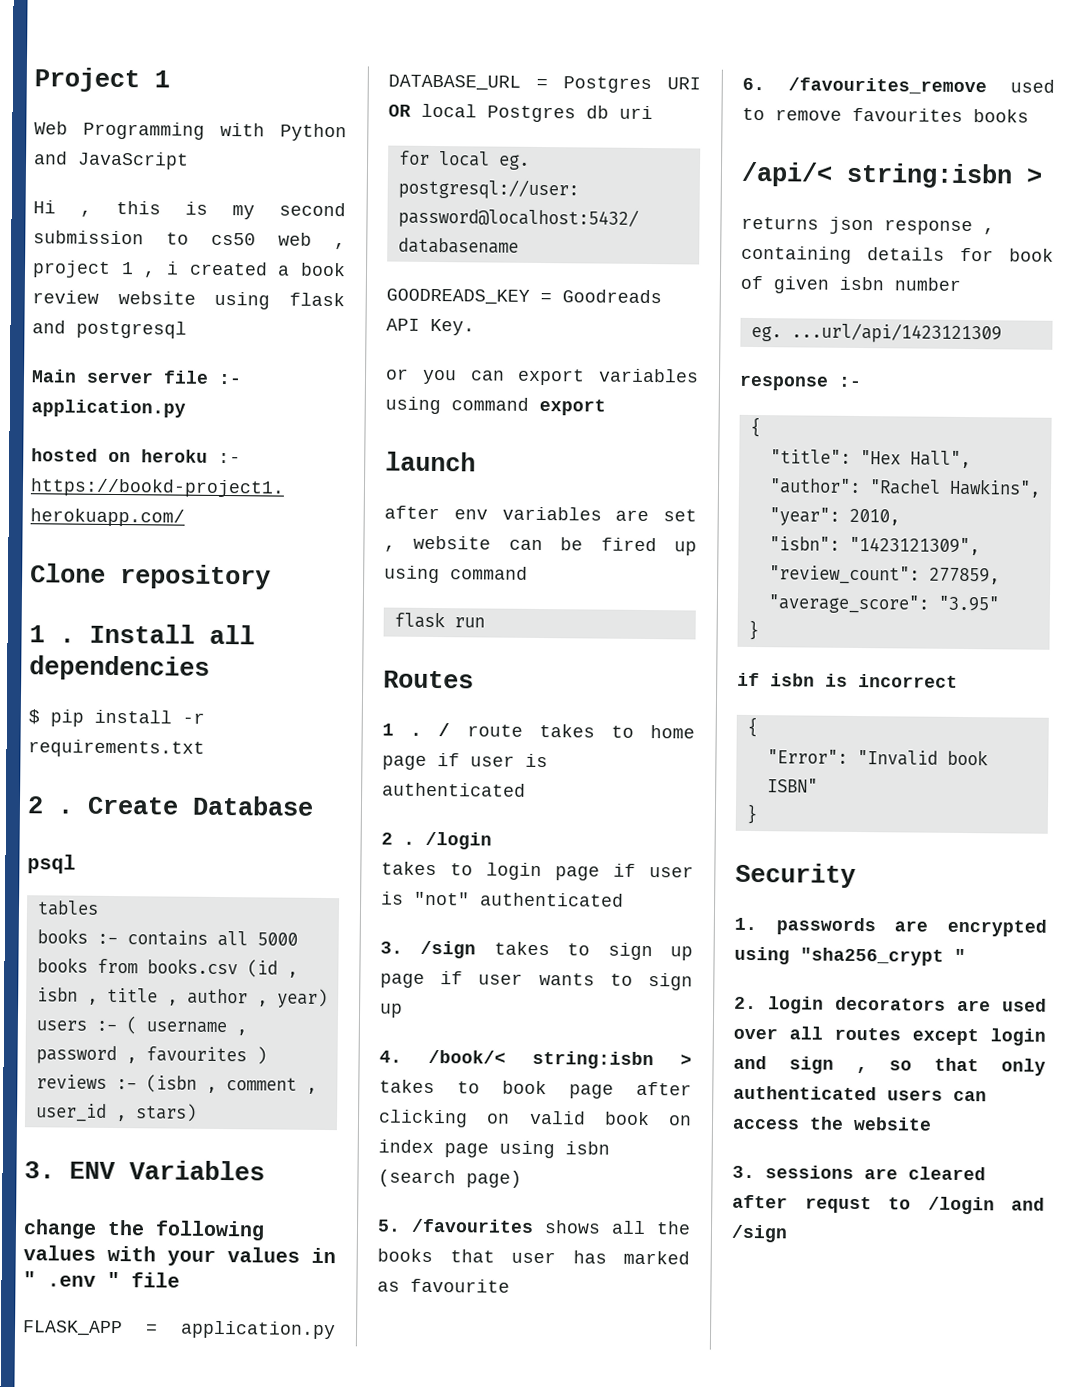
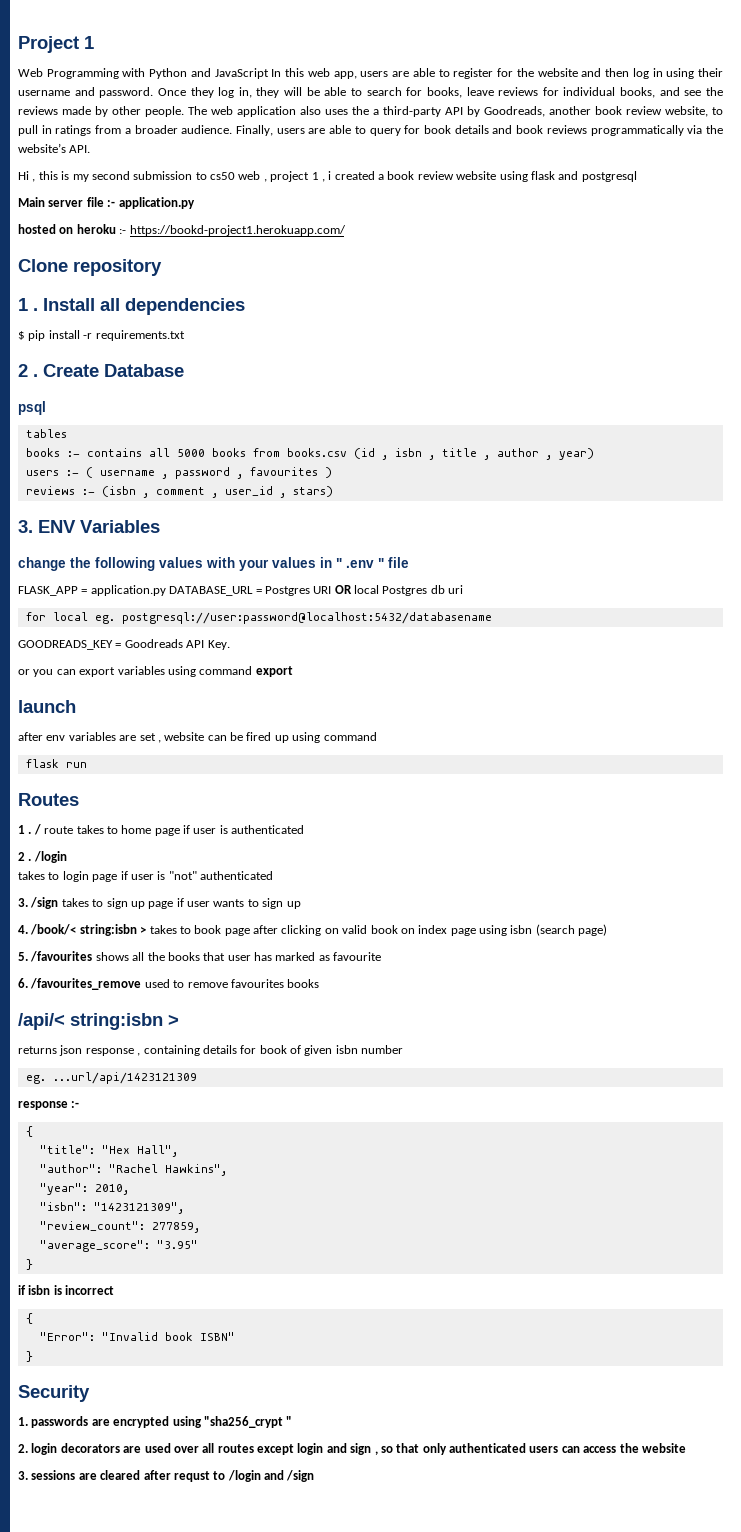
- Web Programming with Python and JavaScript
+ Web Programming with Python and JavaScript In this web app, users are able to register for the website and then log in using their username and password. Once they log in, they will be able to search for books, leave reviews for individual books, and see the reviews made by other people. The web application also uses the a third-party API by Goodreads, another book review website, to pull in ratings from a broader audience. Finally, users are able to query for book details and book reviews programmatically via the website’s API.

